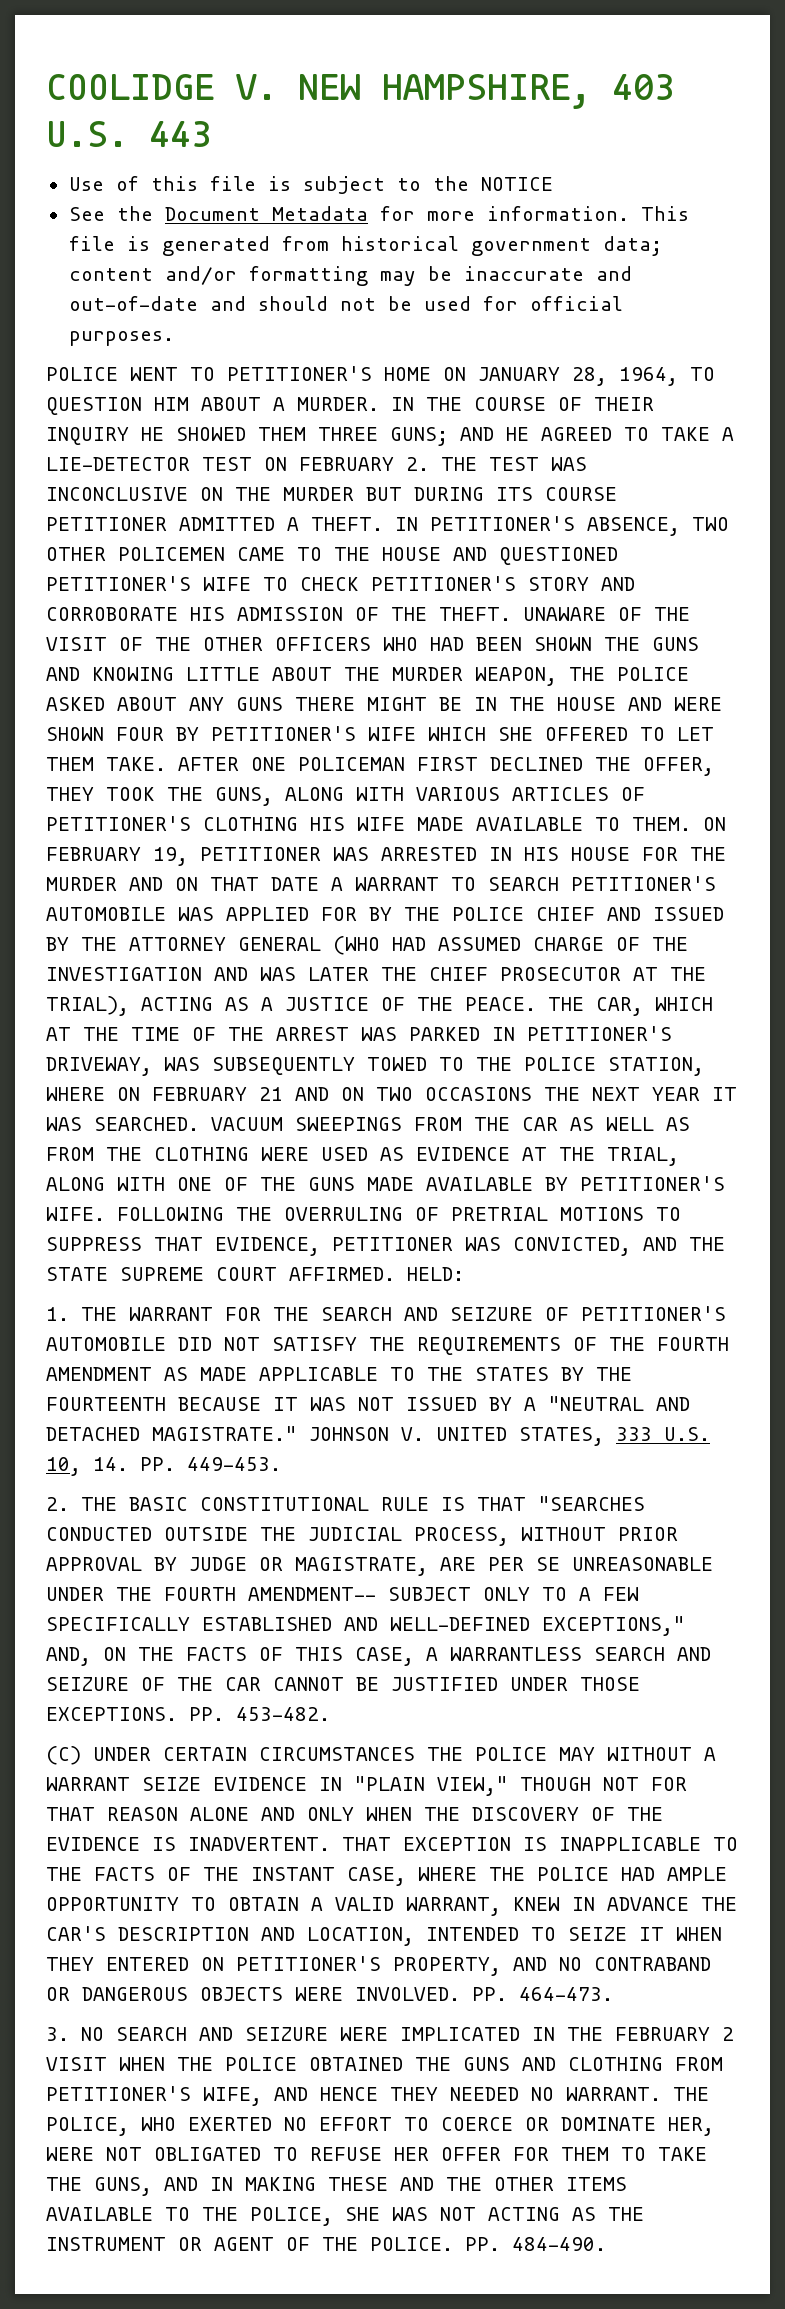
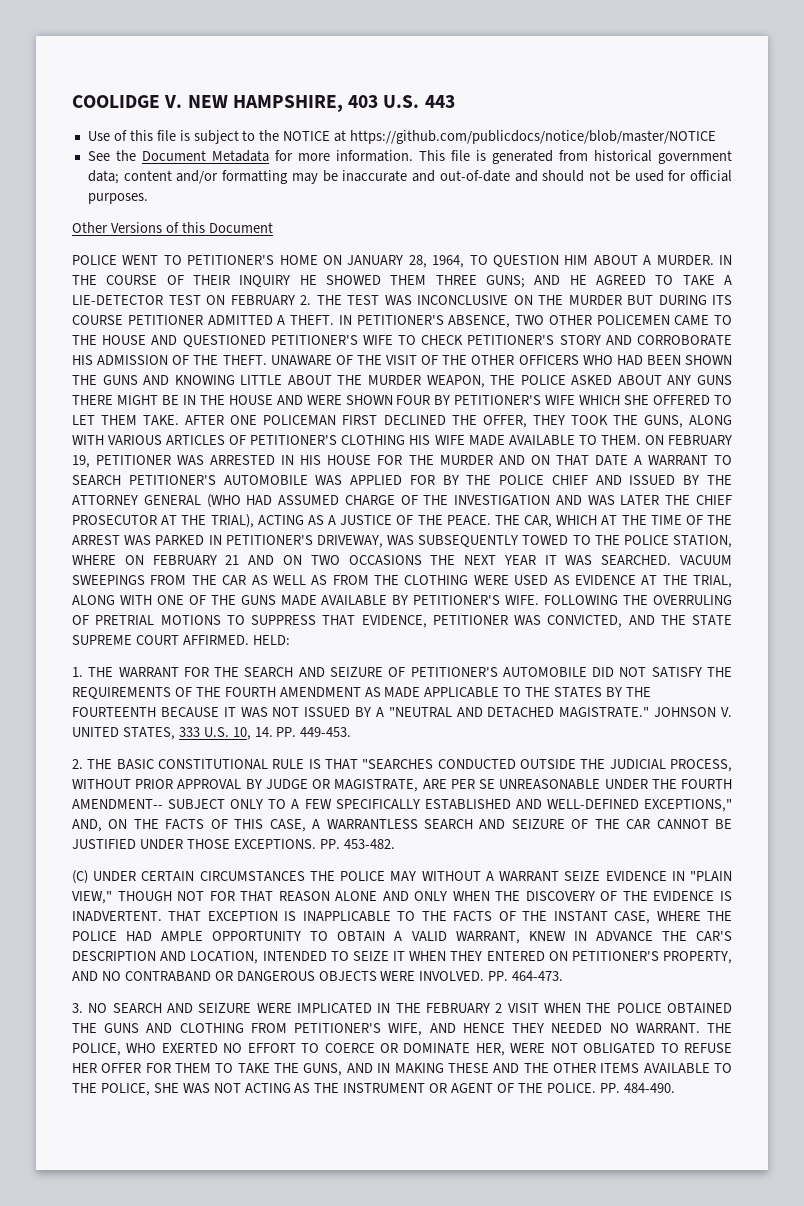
- Use of this file is subject to the NOTICE
+ Use of this file is subject to the NOTICE at https://github.com/publicdocs/notice/blob/master/NOTICE
+ Other Versions of this Document

